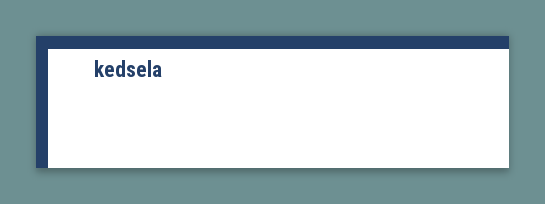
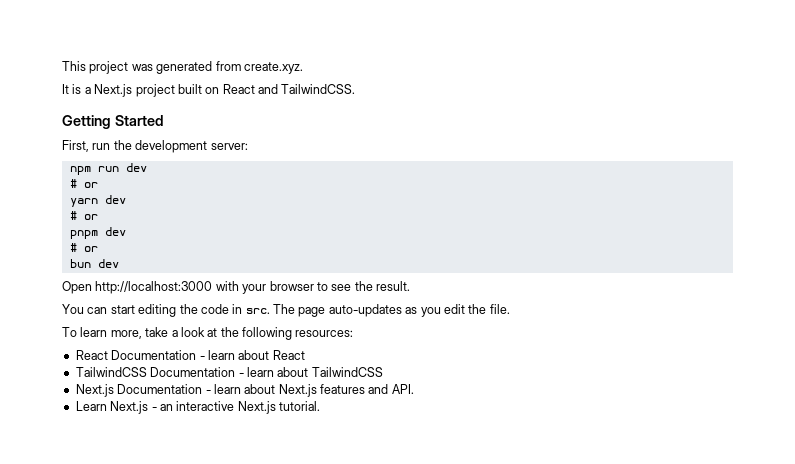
- kedsela
+ This project was generated from create.xyz.
+ It is a Next.js project built on React and TailwindCSS.
+ Getting Started
+ First, run the development server:
+ npm run dev
+ # or
+ yarn dev
+ # or
+ pnpm dev
+ # or
+ bun dev
+ Open http://localhost:3000 with your browser to see the result.
+ You can start editing the code in src. The page auto-updates as you edit the file.
+ To learn more, take a look at the following resources:
+ React Documentation - learn about React
+ TailwindCSS Documentation - learn about TailwindCSS
+ Next.js Documentation - learn about Next.js features and API.
+ Learn Next.js - an interactive Next.js tutorial.

